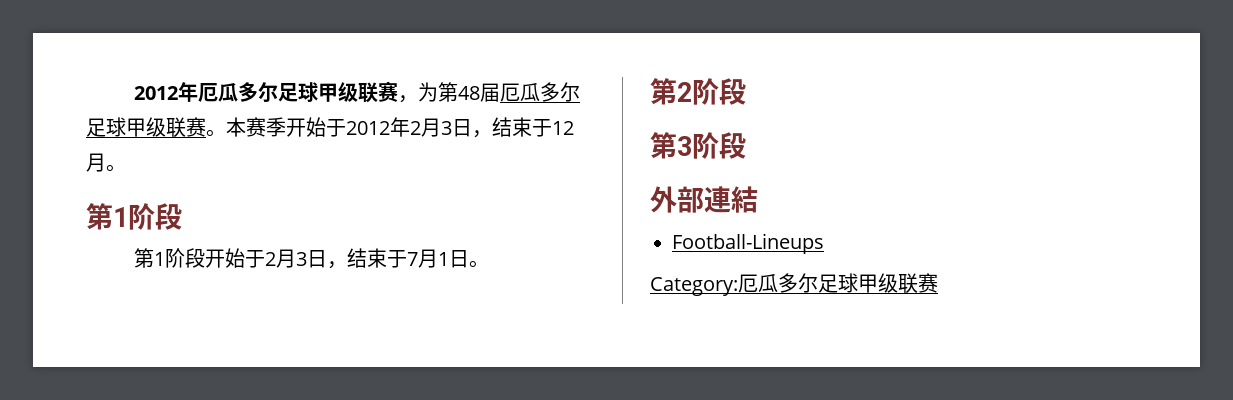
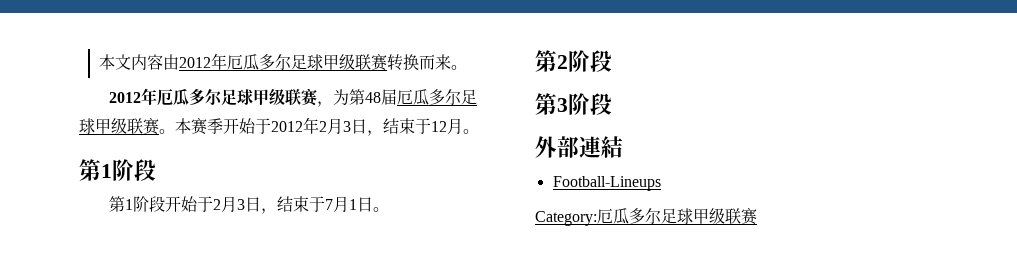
+ 本文内容由2012年厄瓜多尔足球甲级联赛转换而来。

